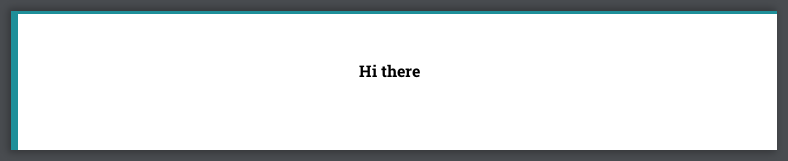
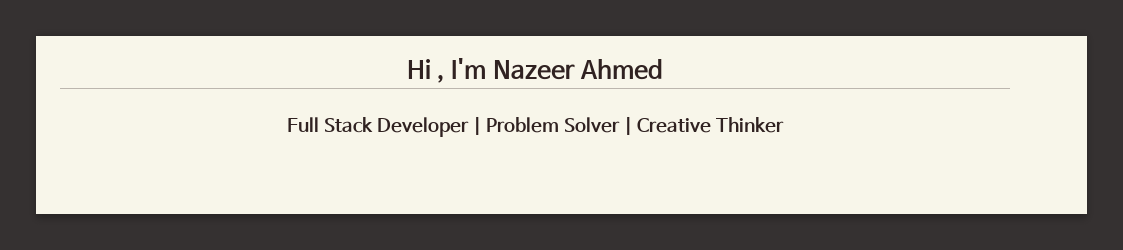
- Hi there
+ Hi , I'm Nazeer Ahmed
+ Full Stack Developer | Problem Solver | Creative Thinker

